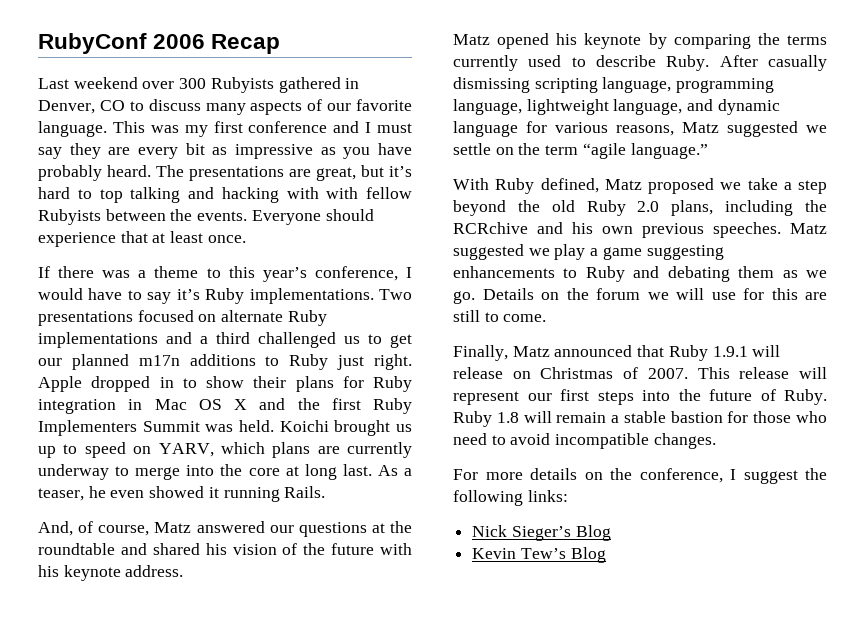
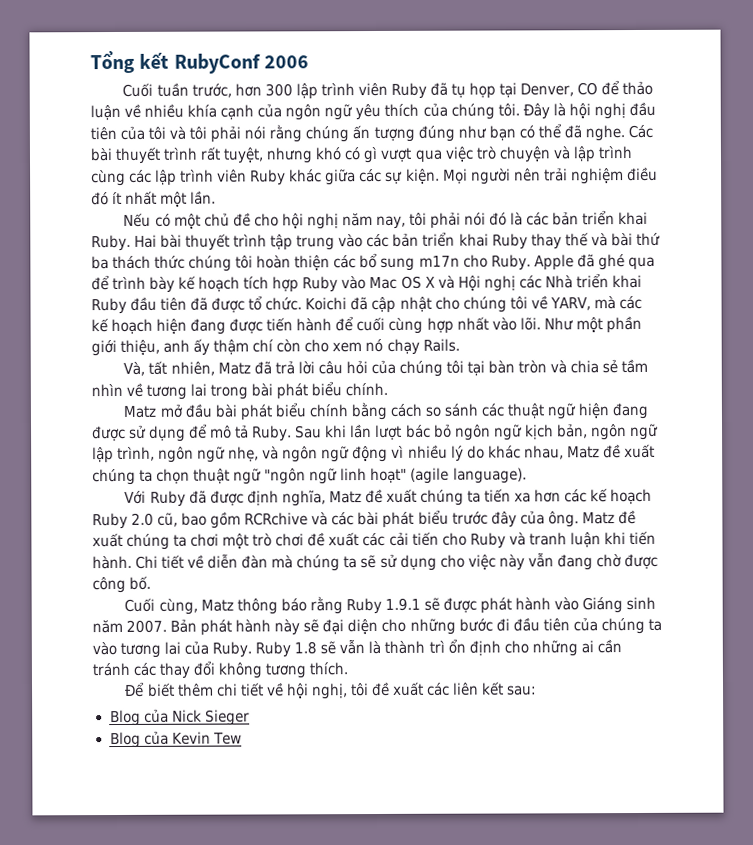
- RubyConf 2006 Recap
- Last weekend over 300 Rubyists gathered in Denver, CO to discuss many aspects of our favorite language. This was my first conference and I must say they are every bit as impressive as you have probably heard. The presentations are great, but it’s hard to top talking and hacking with with fellow Rubyists between the events. Everyone should experience that at least once.
- If there was a theme to this year’s conference, I would have to say it’s Ruby implementations. Two presentations focused on alternate Ruby implementations and a third challenged us to get our planned m17n additions to Ruby just right. Apple dropped in to show their plans for Ruby integration in Mac OS X and the first Ruby Implementers Summit was held. Koichi brought us up to speed on YARV, which plans are currently underway to merge into the core at long last. As a teaser, he even showed it running Rails.
- And, of course, Matz answered our questions at the roundtable and shared his vision of the future with his keynote address.
- Matz opened his keynote by comparing the terms currently used to describe Ruby. After casually dismissing scripting language, programming language, lightweight language, and dynamic language for various reasons, Matz suggested we settle on the term “agile language.”
- With Ruby defined, Matz proposed we take a step beyond the old Ruby 2.0 plans, including the RCRchive and his own previous speeches. Matz suggested we play a game suggesting enhancements to Ruby and debating them as we go. Details on the forum we will use for this are still to come.
- Finally, Matz announced that Ruby 1.9.1 will release on Christmas of 2007. This release will represent our first steps into the future of Ruby. Ruby 1.8 will remain a stable bastion for those who need to avoid incompatible changes.
- For more details on the conference, I suggest the following links:
- Nick Sieger’s Blog
- Kevin Tew’s Blog
+ Tổng kết RubyConf 2006
+ Cuối tuần trước, hơn 300 lập trình viên Ruby đã tụ họp tại Denver, CO để thảo luận về nhiều khía cạnh của ngôn ngữ yêu thích của chúng tôi. Đây là hội nghị đầu tiên của tôi và tôi phải nói rằng chúng ấn tượng đúng như bạn có thể đã nghe. Các bài thuyết trình rất tuyệt, nhưng khó có gì vượt qua việc trò chuyện và lập trình cùng các lập trình viên Ruby khác giữa các sự kiện. Mọi người nên trải nghiệm điều đó ít nhất một lần.
+ Nếu có một chủ đề cho hội nghị năm nay, tôi phải nói đó là các bản triển khai Ruby. Hai bài thuyết trình tập trung vào các bản triển khai Ruby thay thế và bài thứ ba thách thức chúng tôi hoàn thiện các bổ sung m17n cho Ruby. Apple đã ghé qua để trình bày kế hoạch tích hợp Ruby vào Mac OS X và Hội nghị các Nhà triển khai Ruby đầu tiên đã được tổ chức. Koichi đã cập nhật cho chúng tôi về YARV, mà các kế hoạch hiện đang được tiến hành để cuối cùng hợp nhất vào lõi. Như một phần giới thiệu, anh ấy thậm chí còn cho xem nó chạy Rails.
+ Và, tất nhiên, Matz đã trả lời câu hỏi của chúng tôi tại bàn tròn và chia sẻ tầm nhìn về tương lai trong bài phát biểu chính.
+ Matz mở đầu bài phát biểu chính bằng cách so sánh các thuật ngữ hiện đang được sử dụng để mô tả Ruby. Sau khi lần lượt bác bỏ ngôn ngữ kịch bản, ngôn ngữ lập trình, ngôn ngữ nhẹ, và ngôn ngữ động vì nhiều lý do khác nhau, Matz đề xuất chúng ta chọn thuật ngữ "ngôn ngữ linh hoạt" (agile language).
+ Với Ruby đã được định nghĩa, Matz đề xuất chúng ta tiến xa hơn các kế hoạch Ruby 2.0 cũ, bao gồm RCRchive và các bài phát biểu trước đây của ông. Matz đề xuất chúng ta chơi một trò chơi đề xuất các cải tiến cho Ruby và tranh luận khi tiến hành. Chi tiết về diễn đàn mà chúng ta sẽ sử dụng cho việc này vẫn đang chờ được công bố.
+ Cuối cùng, Matz thông báo rằng Ruby 1.9.1 sẽ được phát hành vào Giáng sinh năm 2007. Bản phát hành này sẽ đại diện cho những bước đi đầu tiên của chúng ta vào tương lai của Ruby. Ruby 1.8 sẽ vẫn là thành trì ổn định cho những ai cần tránh các thay đổi không tương thích.
+ Để biết thêm chi tiết về hội nghị, tôi đề xuất các liên kết sau:
+ Blog của Nick Sieger
+ Blog của Kevin Tew

